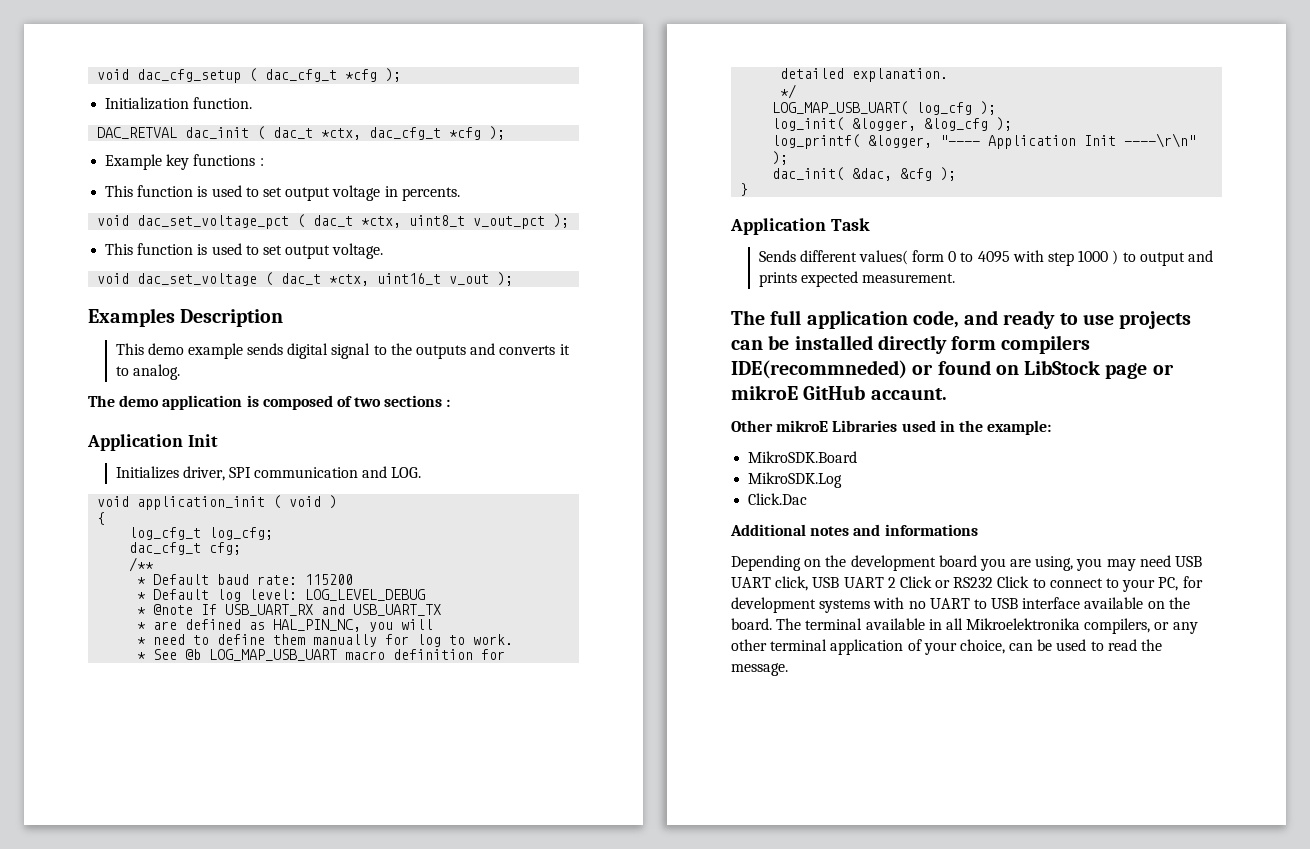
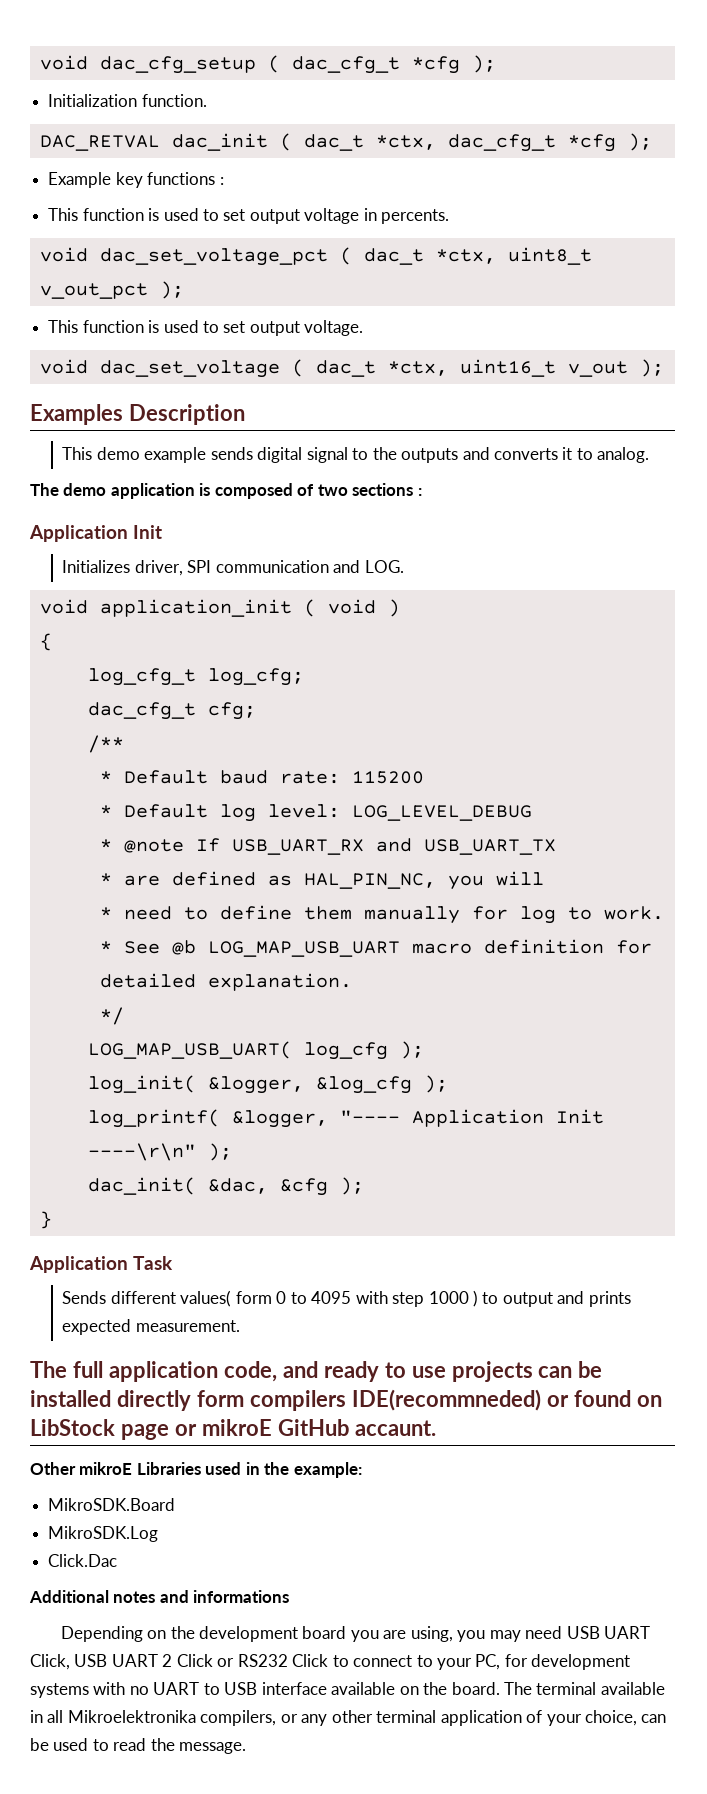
- Depending on the development board you are using, you may need USB UART click, USB UART 2 Click or RS232 Click to connect to your PC, for development systems with no UART to USB interface available on the board.
+ Depending on the development board you are using, you may need USB UART Click, USB UART 2 Click or RS232 Click to connect to your PC, for development systems with no UART to USB interface available on the board.

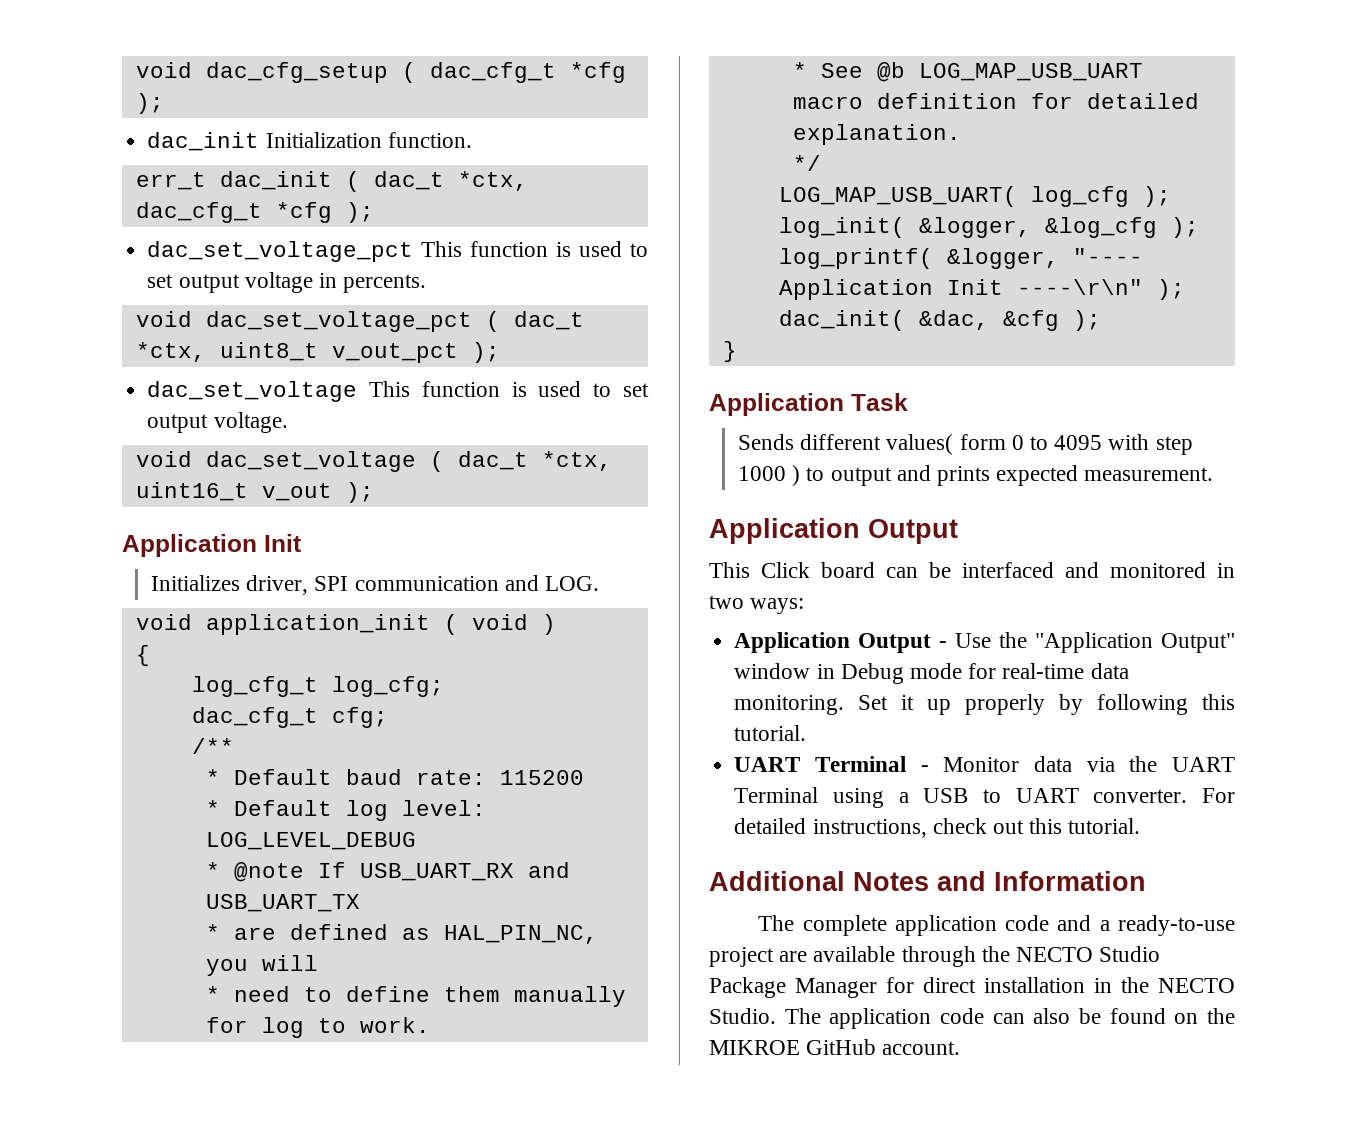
- Initialization function.
+ dac_init Initialization function.
- DAC_RETVAL dac_init ( dac_t *ctx, dac_cfg_t *cfg );
+ err_t dac_init ( dac_t *ctx, dac_cfg_t *cfg );
- Example key functions :
- This function is used to set output voltage in percents.
+ dac_set_voltage_pct This function is used to set output voltage in percents.
- This function is used to set output voltage.
+ dac_set_voltage This function is used to set output voltage.
- Examples Description
- This demo example sends digital signal to the outputs and converts it to analog.
- The demo application is composed of two sections :
  Sends different values( form 0 to 4095 with step 1000 ) to output and prints expected measurement.
- The full application code, and ready to use projects can be installed directly form compilers IDE(recommneded) or found on LibStock page or mikroE GitHub accaunt.
- Other mikroE Libraries used in the example:
- MikroSDK.Board
- MikroSDK.Log
- Click.Dac
- Additional notes and informations
- Depending on the development board you are using, you may need USB UART Click, USB UART 2 Click or RS232 Click to connect to your PC, for development systems with no UART to USB interface available on the board. The terminal available in all Mikroelektronika compilers, or any other terminal application of your choice, can be used to read the message.
+ Application Output
+ This Click board can be interfaced and monitored in two ways:
+ Application Output - Use the "Application Output" window in Debug mode for real-time data monitoring. Set it up properly by following this tutorial.
+ UART Terminal - Monitor data via the UART Terminal using a USB to UART converter. For detailed instructions, check out this tutorial.
+ Additional Notes and Information
+ The complete application code and a ready-to-use project are available through the NECTO Studio Package Manager for direct installation in the NECTO Studio. The application code can also be found on the MIKROE GitHub account.

